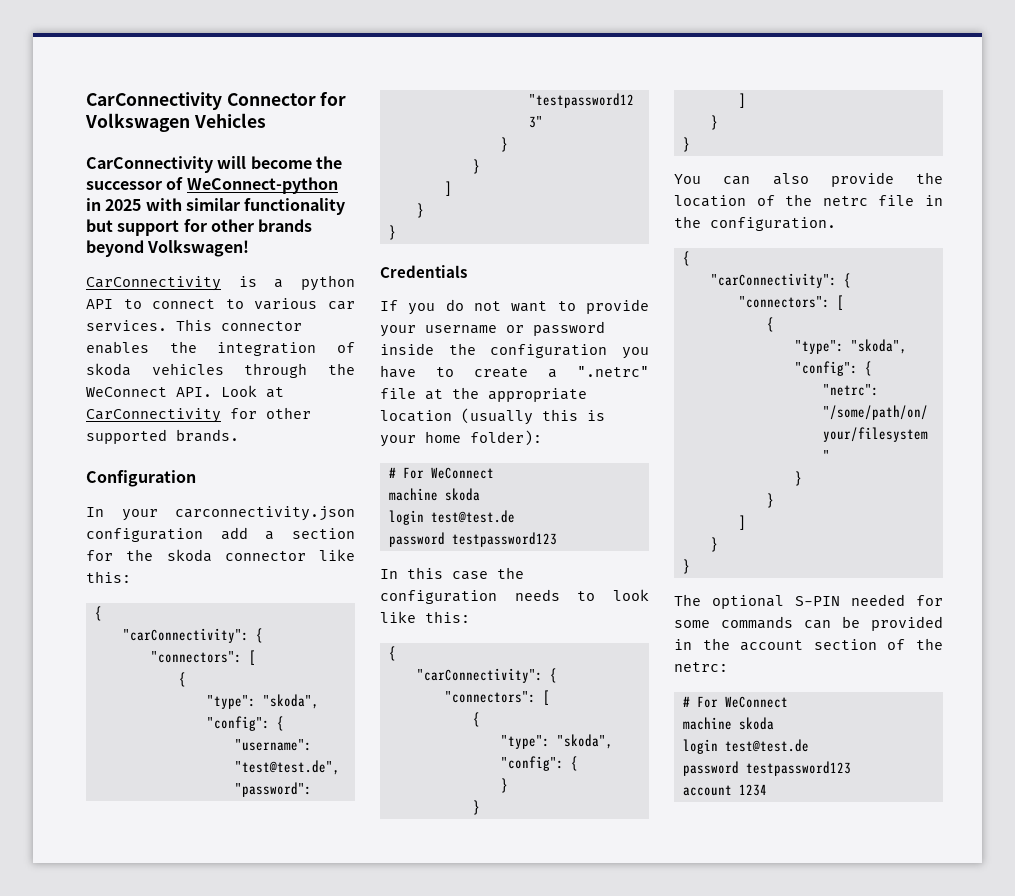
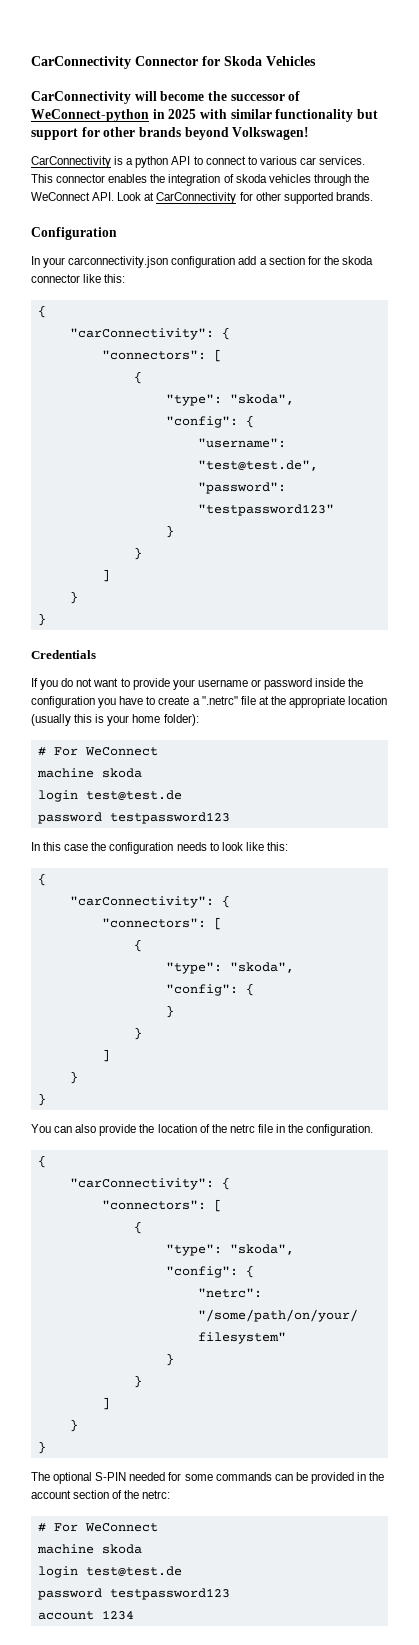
- CarConnectivity Connector for Volkswagen Vehicles
+ CarConnectivity Connector for Skoda Vehicles

